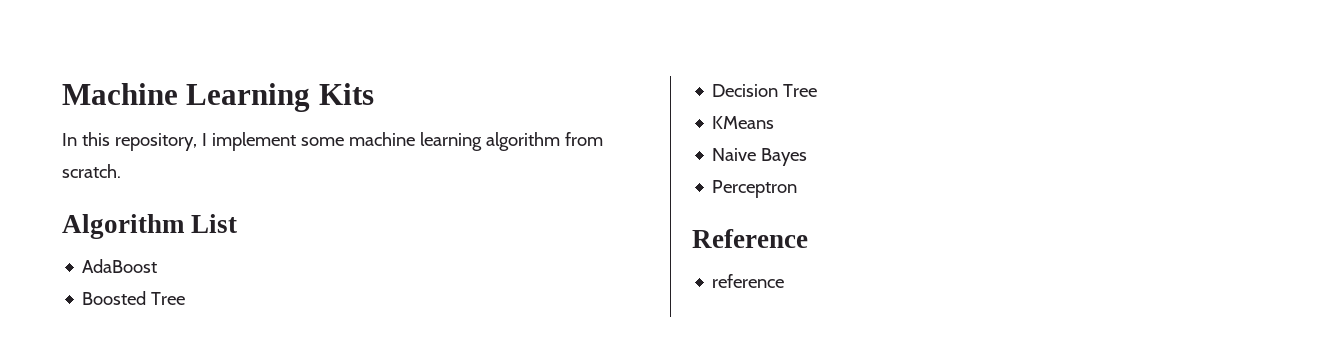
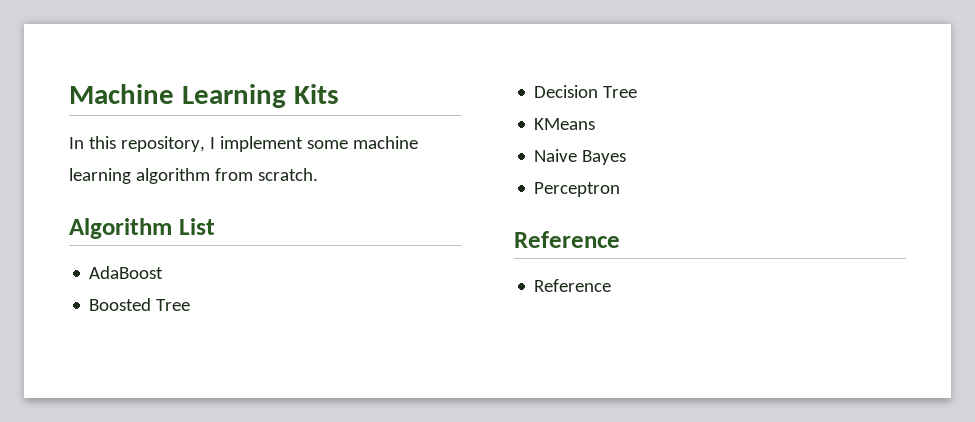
  Perceptron
  Reference
- reference
+ Reference

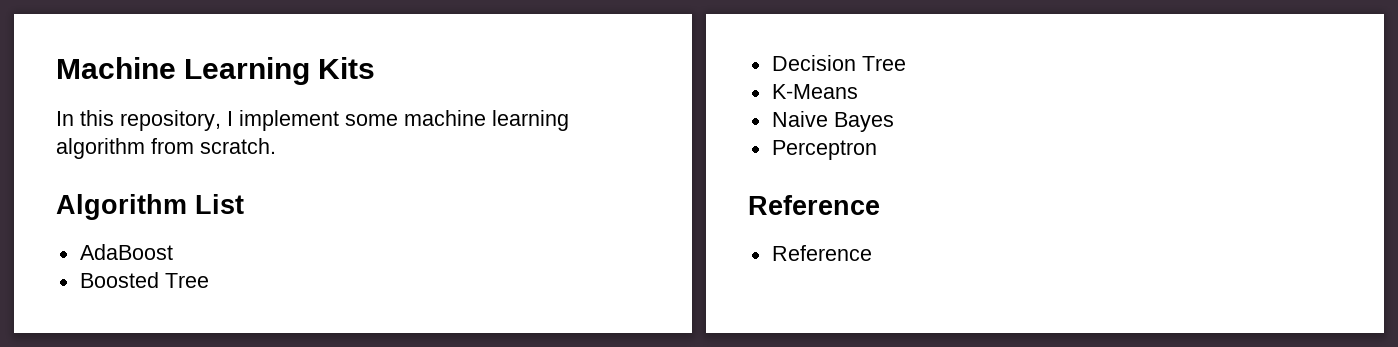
- KMeans
+ K-Means

